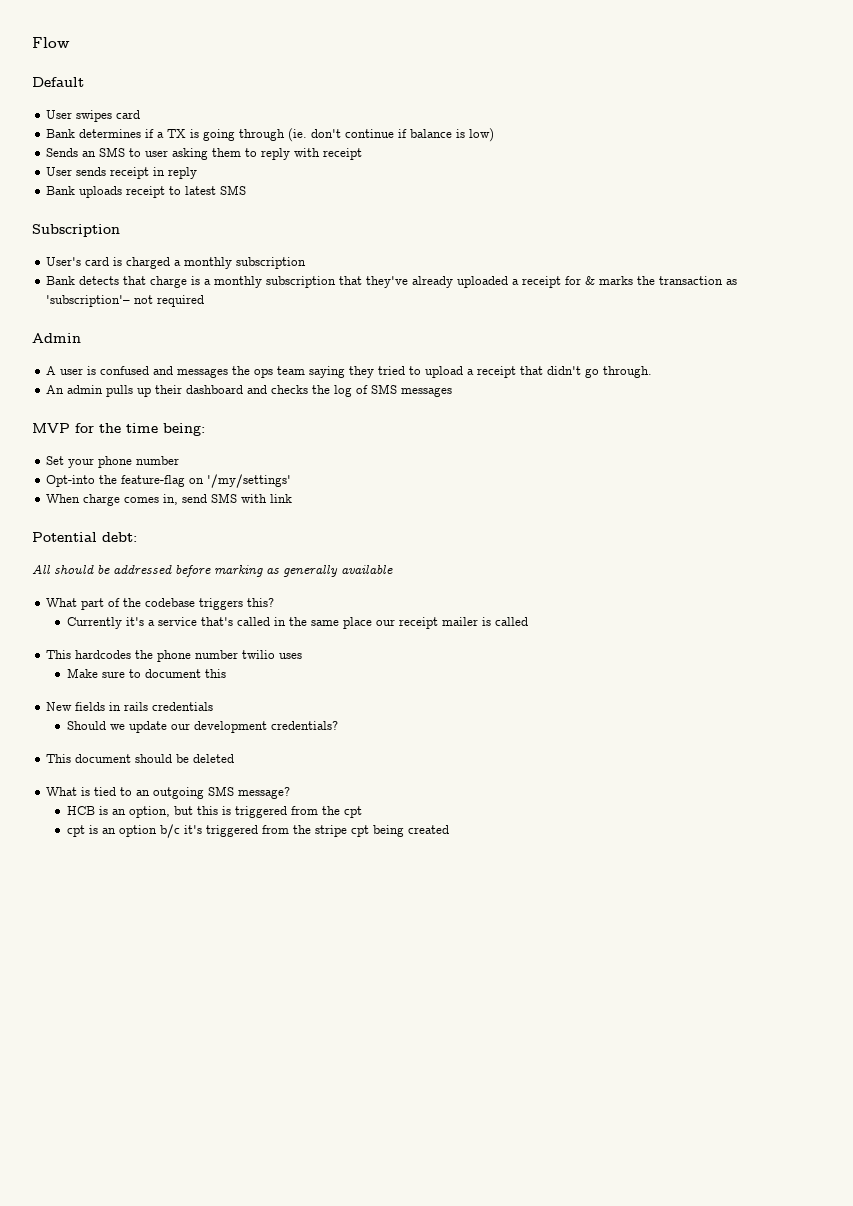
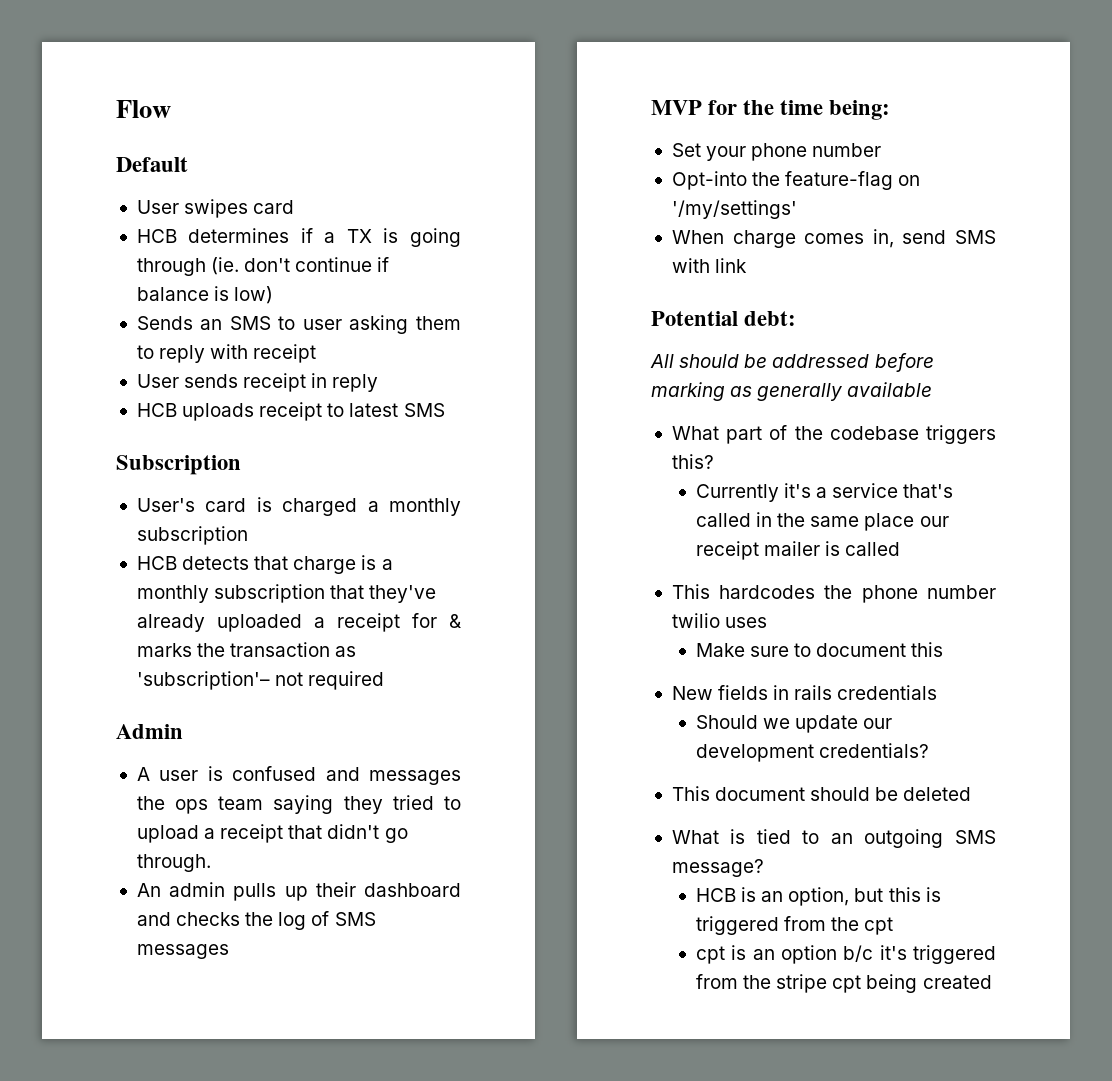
- Bank determines if a TX is going through (ie. don't continue if balance is low)
+ HCB determines if a TX is going through (ie. don't continue if balance is low)
- Bank uploads receipt to latest SMS
+ HCB uploads receipt to latest SMS
- Bank detects that charge is a monthly subscription that they've already uploaded a receipt for & marks the transaction as 'subscription'– not required
+ HCB detects that charge is a monthly subscription that they've already uploaded a receipt for & marks the transaction as 'subscription'– not required

